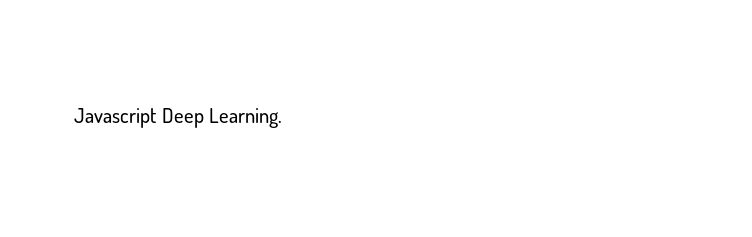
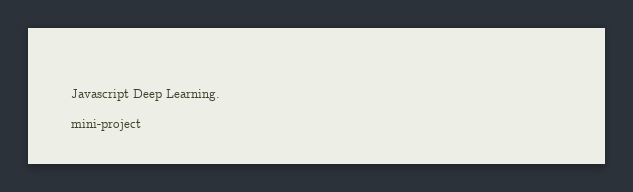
+ mini-project

